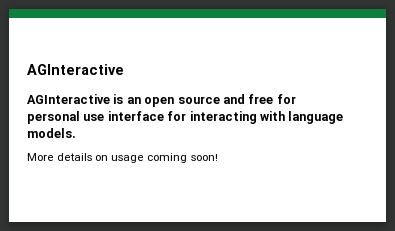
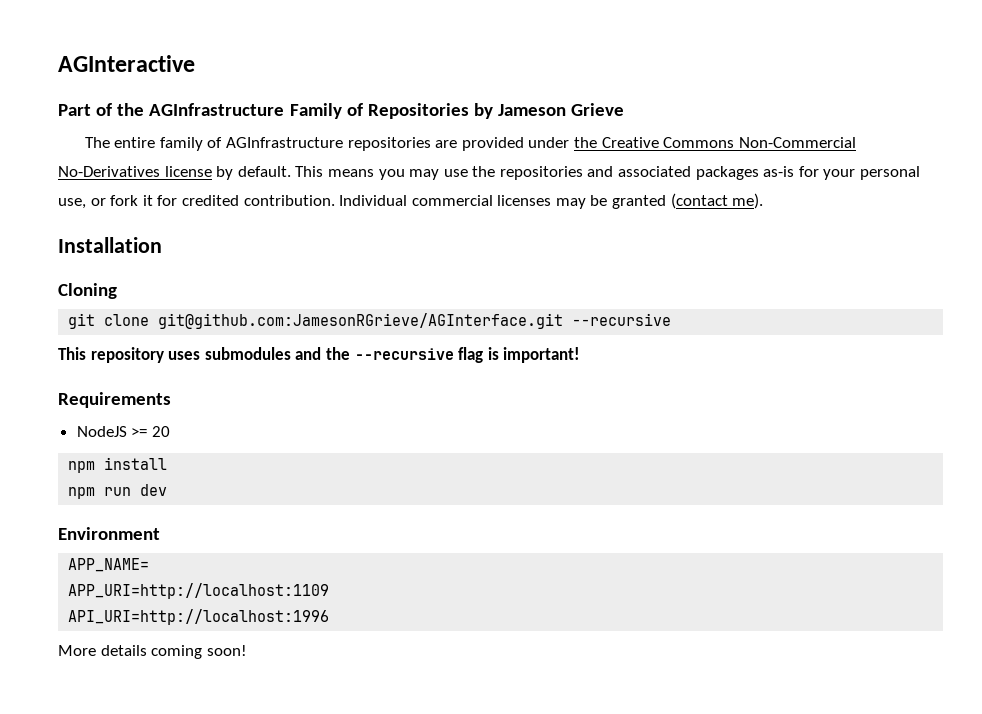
- AGInteractive is an open source and free for personal use interface for interacting with language models.
+ Part of the AGInfrastructure Family of Repositories by Jameson Grieve
+ The entire family of AGInfrastructure repositories are provided under the Creative Commons Non-Commercial No-Derivatives license by default. This means you may use the repositories and associated packages as-is for your personal use, or fork it for credited contribution. Individual commercial licenses may be granted (contact me).
+ Installation
+ Cloning
+ git clone git@github.com:JamesonRGrieve/AGInterface.git --recursive
+ This repository uses submodules and the --recursive flag is important!
+ Requirements
+ NodeJS >= 20
+ npm install
+ npm run dev
+ Environment
+ APP_NAME=
+ APP_URI=http://localhost:1109
+ API_URI=http://localhost:1996
- More details on usage coming soon!
+ More details coming soon!

